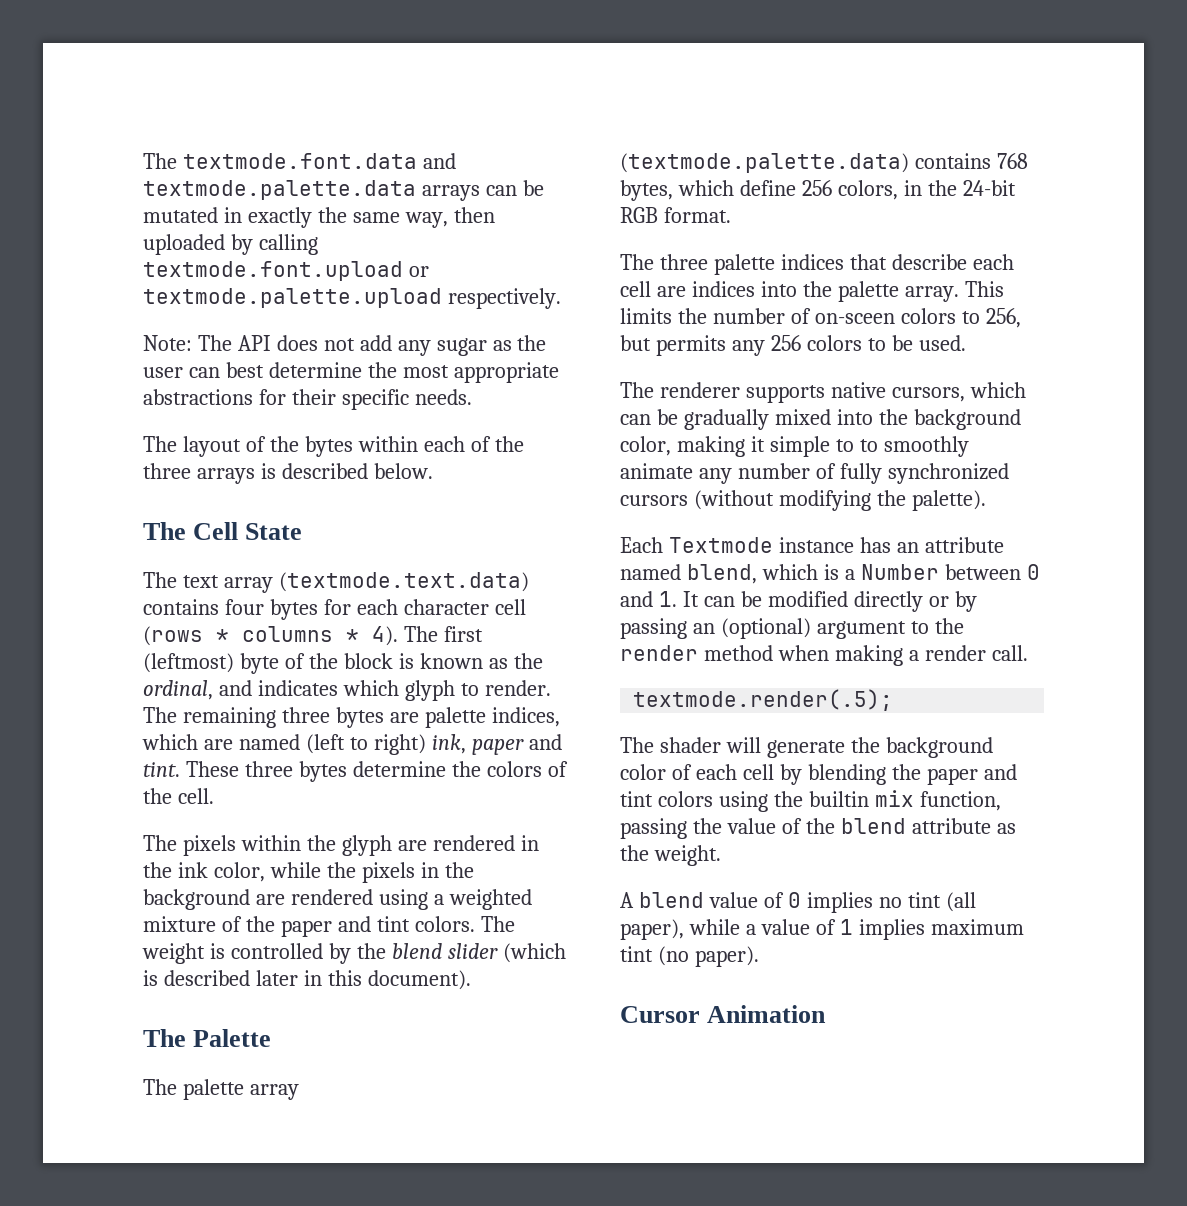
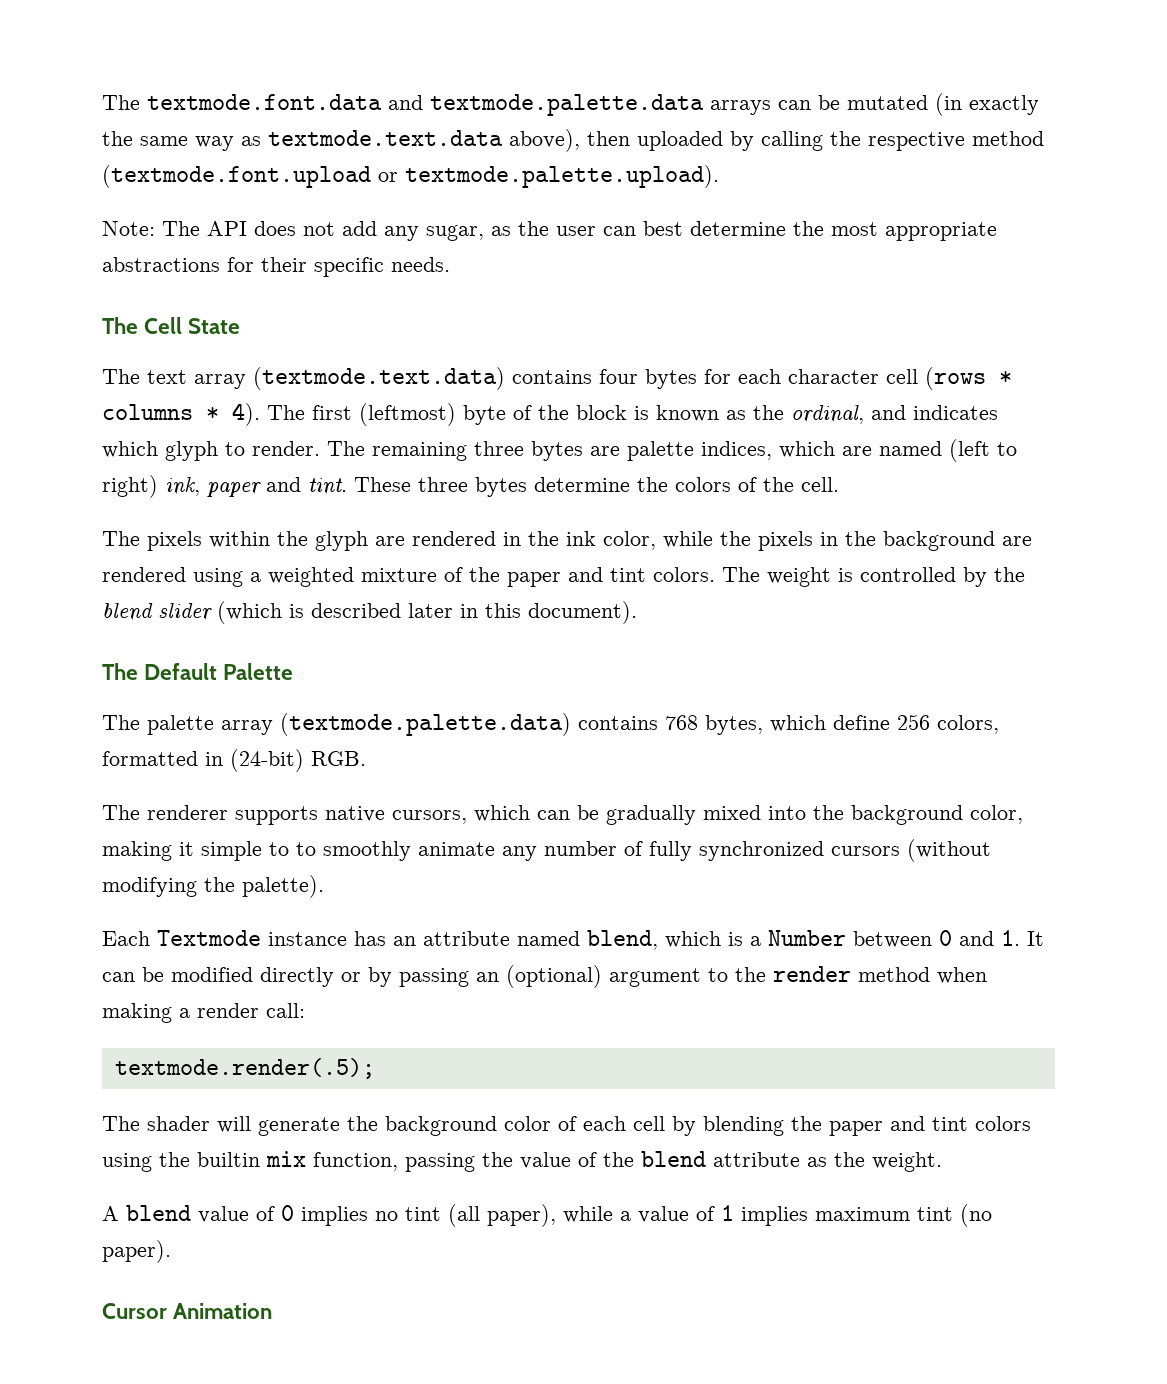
- The textmode.font.data and textmode.palette.data arrays can be mutated in exactly the same way, then uploaded by calling textmode.font.upload or textmode.palette.upload respectively.
+ The textmode.font.data and textmode.palette.data arrays can be mutated (in exactly the same way as textmode.text.data above), then uploaded by calling the respective method (textmode.font.upload or textmode.palette.upload).
- Note: The API does not add any sugar as the user can best determine the most appropriate abstractions for their specific needs.
+ Note: The API does not add any sugar, as the user can best determine the most appropriate abstractions for their specific needs.
- The layout of the bytes within each of the three arrays is described below.
- The Palette
+ The Default Palette
- The palette array (textmode.palette.data) contains 768 bytes, which define 256 colors, in the 24-bit RGB format.
- The three palette indices that describe each cell are indices into the palette array. This limits the number of on-sceen colors to 256, but permits any 256 colors to be used.
+ The palette array (textmode.palette.data) contains 768 bytes, which define 256 colors, formatted in (24-bit) RGB.
- Each Textmode instance has an attribute named blend, which is a Number between 0 and 1. It can be modified directly or by passing an (optional) argument to the render method when making a render call.
+ Each Textmode instance has an attribute named blend, which is a Number between 0 and 1. It can be modified directly or by passing an (optional) argument to the render method when making a render call:

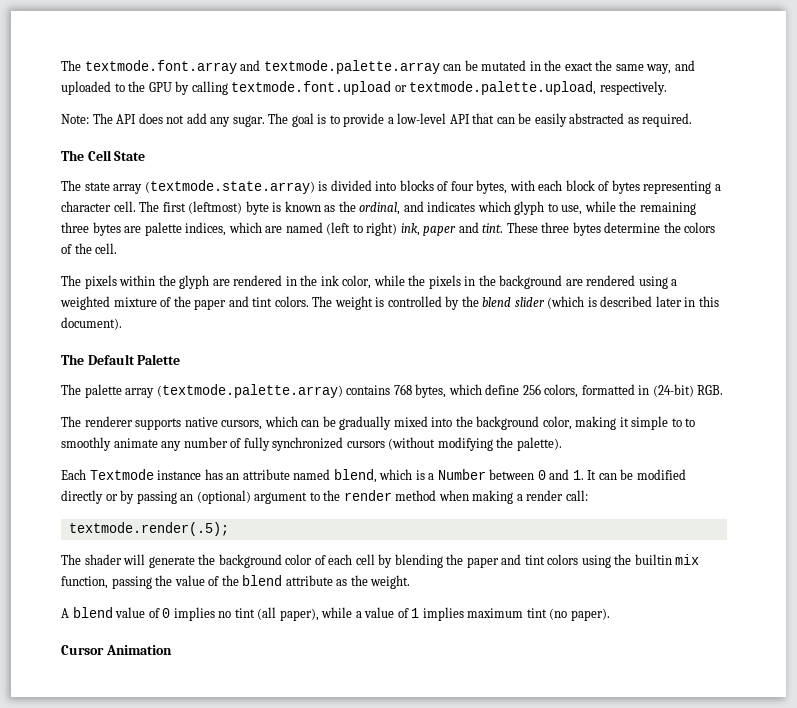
- The textmode.font.data and textmode.palette.data arrays can be mutated (in exactly the same way as textmode.text.data above), then uploaded by calling the respective method (textmode.font.upload or textmode.palette.upload).
+ The textmode.font.array and textmode.palette.array can be mutated in the exact the same way, and uploaded to the GPU by calling textmode.font.upload or textmode.palette.upload, respectively.
- Note: The API does not add any sugar, as the user can best determine the most appropriate abstractions for their specific needs.
+ Note: The API does not add any sugar. The goal is to provide a low-level API that can be easily abstracted as required.
  The Cell State
- The text array (textmode.text.data) contains four bytes for each character cell (rows * columns * 4).
+ The state array (textmode.state.array) is divided into blocks of four bytes, with each block of bytes representing a character cell.
- The first (leftmost) byte of the block is known as the ordinal, and indicates which glyph to render. The remaining three bytes are palette indices, which are named (left to right) ink, paper and tint.
+ The first (leftmost) byte is known as the ordinal, and indicates which glyph to use, while the remaining three bytes are palette indices, which are named (left to right) ink, paper and tint.
- The palette array (textmode.palette.data) contains 768 bytes, which define 256 colors, formatted in (24-bit) RGB.
+ The palette array (textmode.palette.array) contains 768 bytes, which define 256 colors, formatted in (24-bit) RGB.

